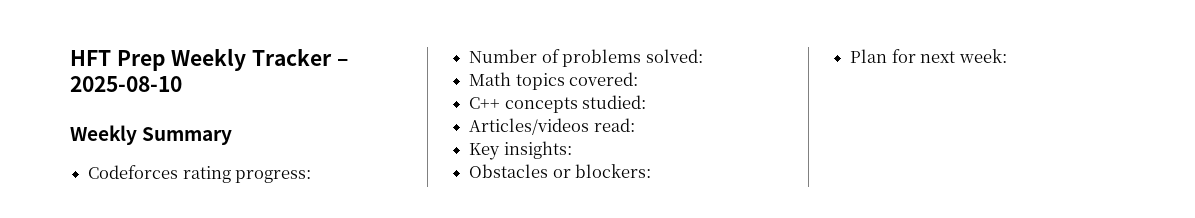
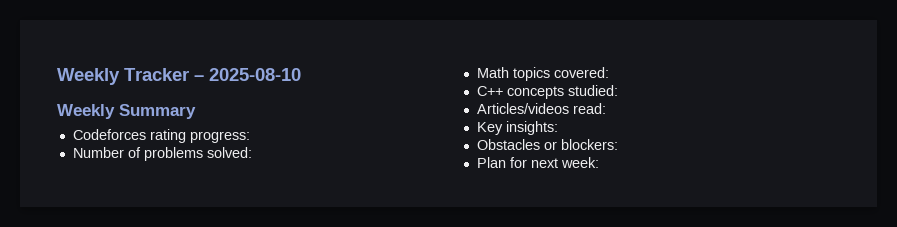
- HFT Prep Weekly Tracker – 2025-08-10
+ Weekly Tracker – 2025-08-10

